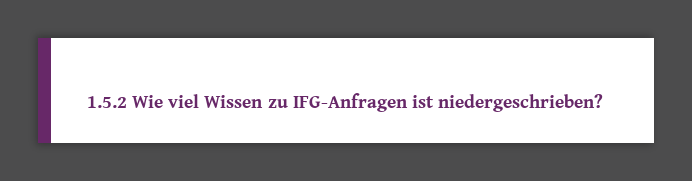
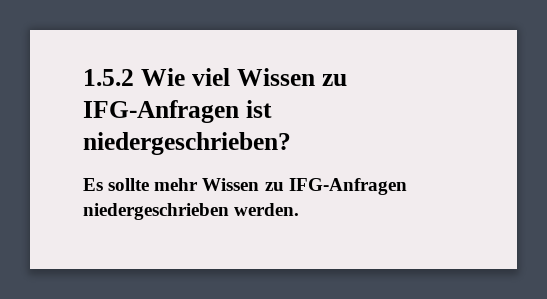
+ Es sollte mehr Wissen zu IFG-Anfragen niedergeschrieben werden.

